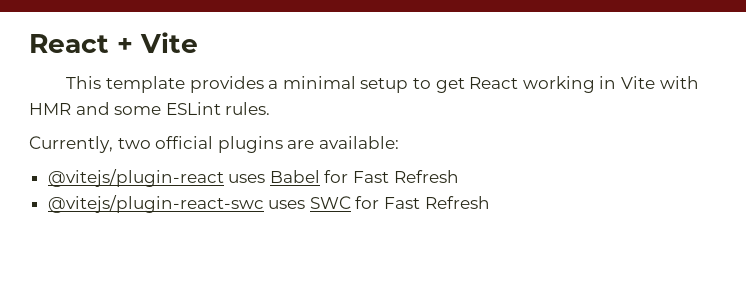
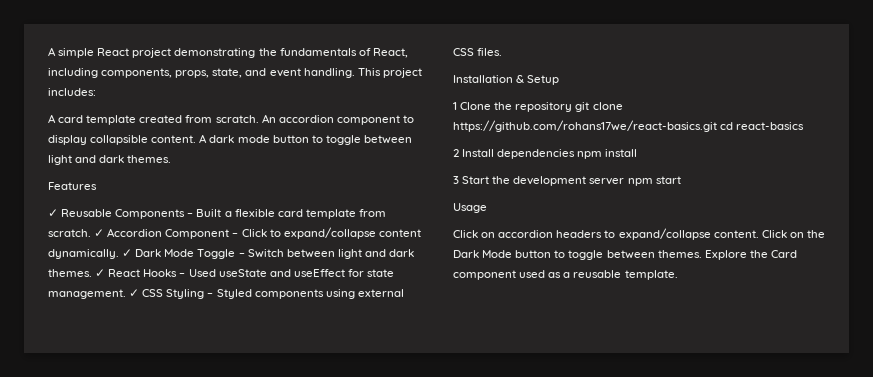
- React + Vite
- This template provides a minimal setup to get React working in Vite with HMR and some ESLint rules.
- Currently, two official plugins are available:
- @vitejs/plugin-react uses Babel for Fast Refresh
- @vitejs/plugin-react-swc uses SWC for Fast Refresh
+ A simple React project demonstrating the fundamentals of React, including components, props, state, and event handling. This project includes:
+ A card template created from scratch. An accordion component to display collapsible content. A dark mode button to toggle between light and dark themes.
+ Features
+ ✓ Reusable Components – Built a flexible card template from scratch. ✓ Accordion Component – Click to expand/collapse content dynamically. ✓ Dark Mode Toggle – Switch between light and dark themes. ✓ React Hooks – Used useState and useEffect for state management. ✓ CSS Styling – Styled components using external CSS files.
+ Installation & Setup
+ 1 Clone the repository git clone https://github.com/rohans17we/react-basics.git cd react-basics
+ 2 Install dependencies npm install
+ 3 Start the development server npm start
+ Usage
+ Click on accordion headers to expand/collapse content. Click on the Dark Mode button to toggle between themes. Explore the Card component used as a reusable template.

